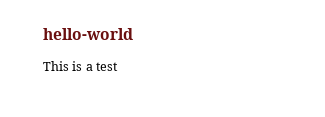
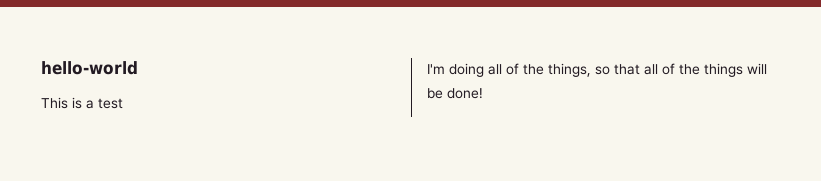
+ I'm doing all of the things, so that all of the things will be done!

